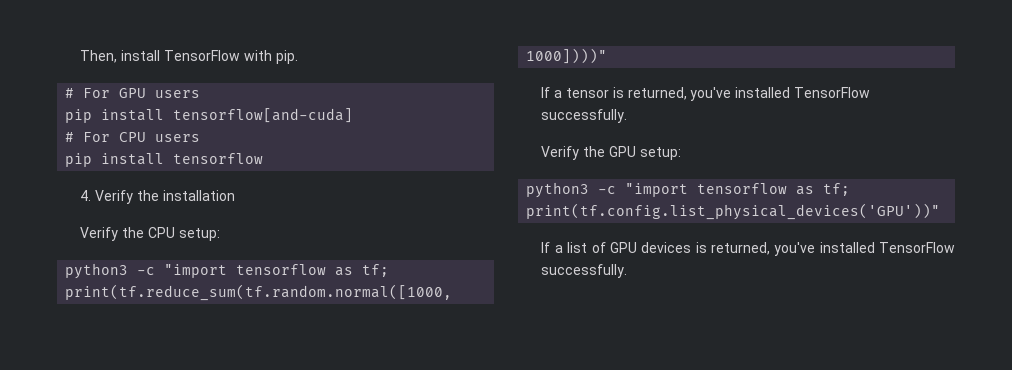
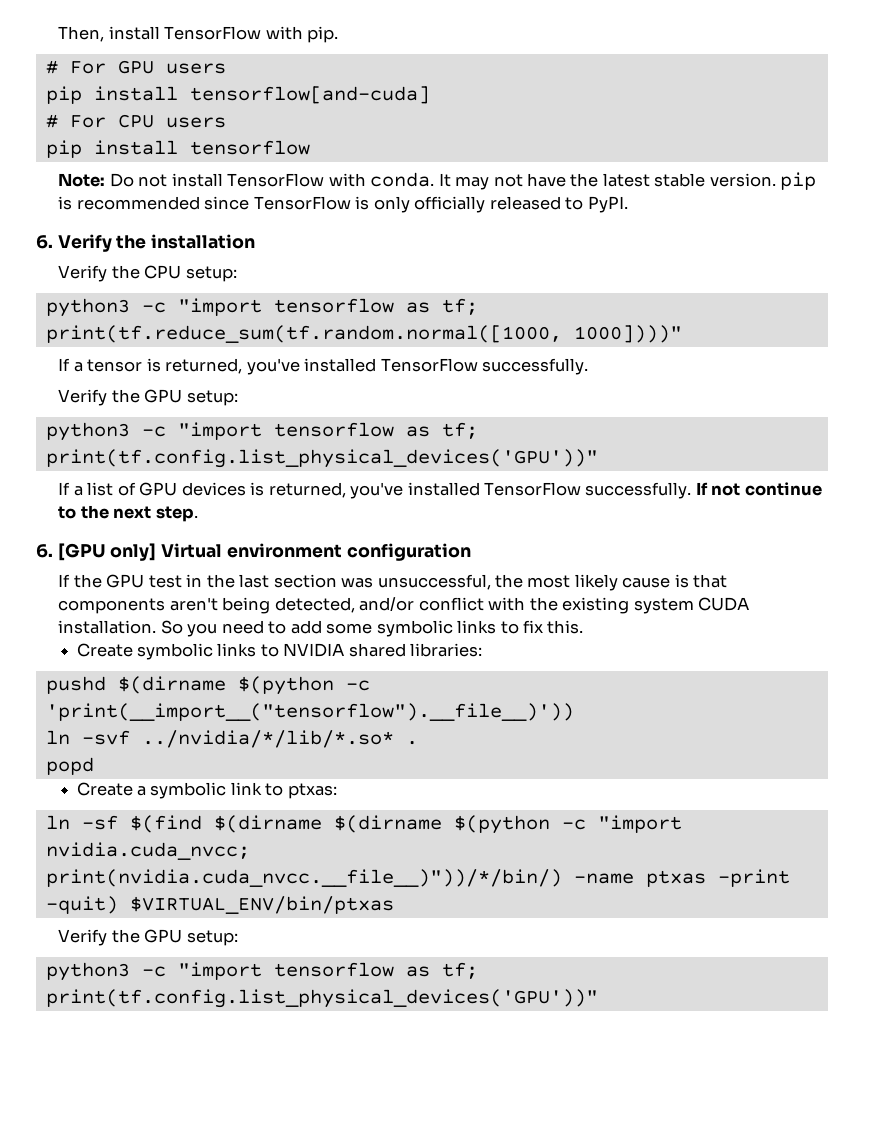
- 4. Verify the installation
+ Note: Do not install TensorFlow with conda. It may not have the latest stable version. pip is recommended since TensorFlow is only officially released to PyPI.
+ 6. Verify the installation
+ If not continue to the next step.
+ 6. [GPU only] Virtual environment configuration
+ If the GPU test in the last section was unsuccessful, the most likely cause is that components aren't being detected, and/or conflict with the existing system CUDA installation. So you need to add some symbolic links to fix this.
+ Create symbolic links to NVIDIA shared libraries:
+ pushd $(dirname $(python -c 'print(__import__("tensorflow").__file__)'))
+ ln -svf ../nvidia/*/lib/*.so* .
+ popd
+ Create a symbolic link to ptxas:
+ ln -sf $(find $(dirname $(dirname $(python -c "import nvidia.cuda_nvcc;
+ print(nvidia.cuda_nvcc.__file__)"))/*/bin/) -name ptxas -print -quit) $VIRTUAL_ENV/bin/ptxas
+ Verify the GPU setup:
+ python3 -c "import tensorflow as tf; print(tf.config.list_physical_devices('GPU'))"

